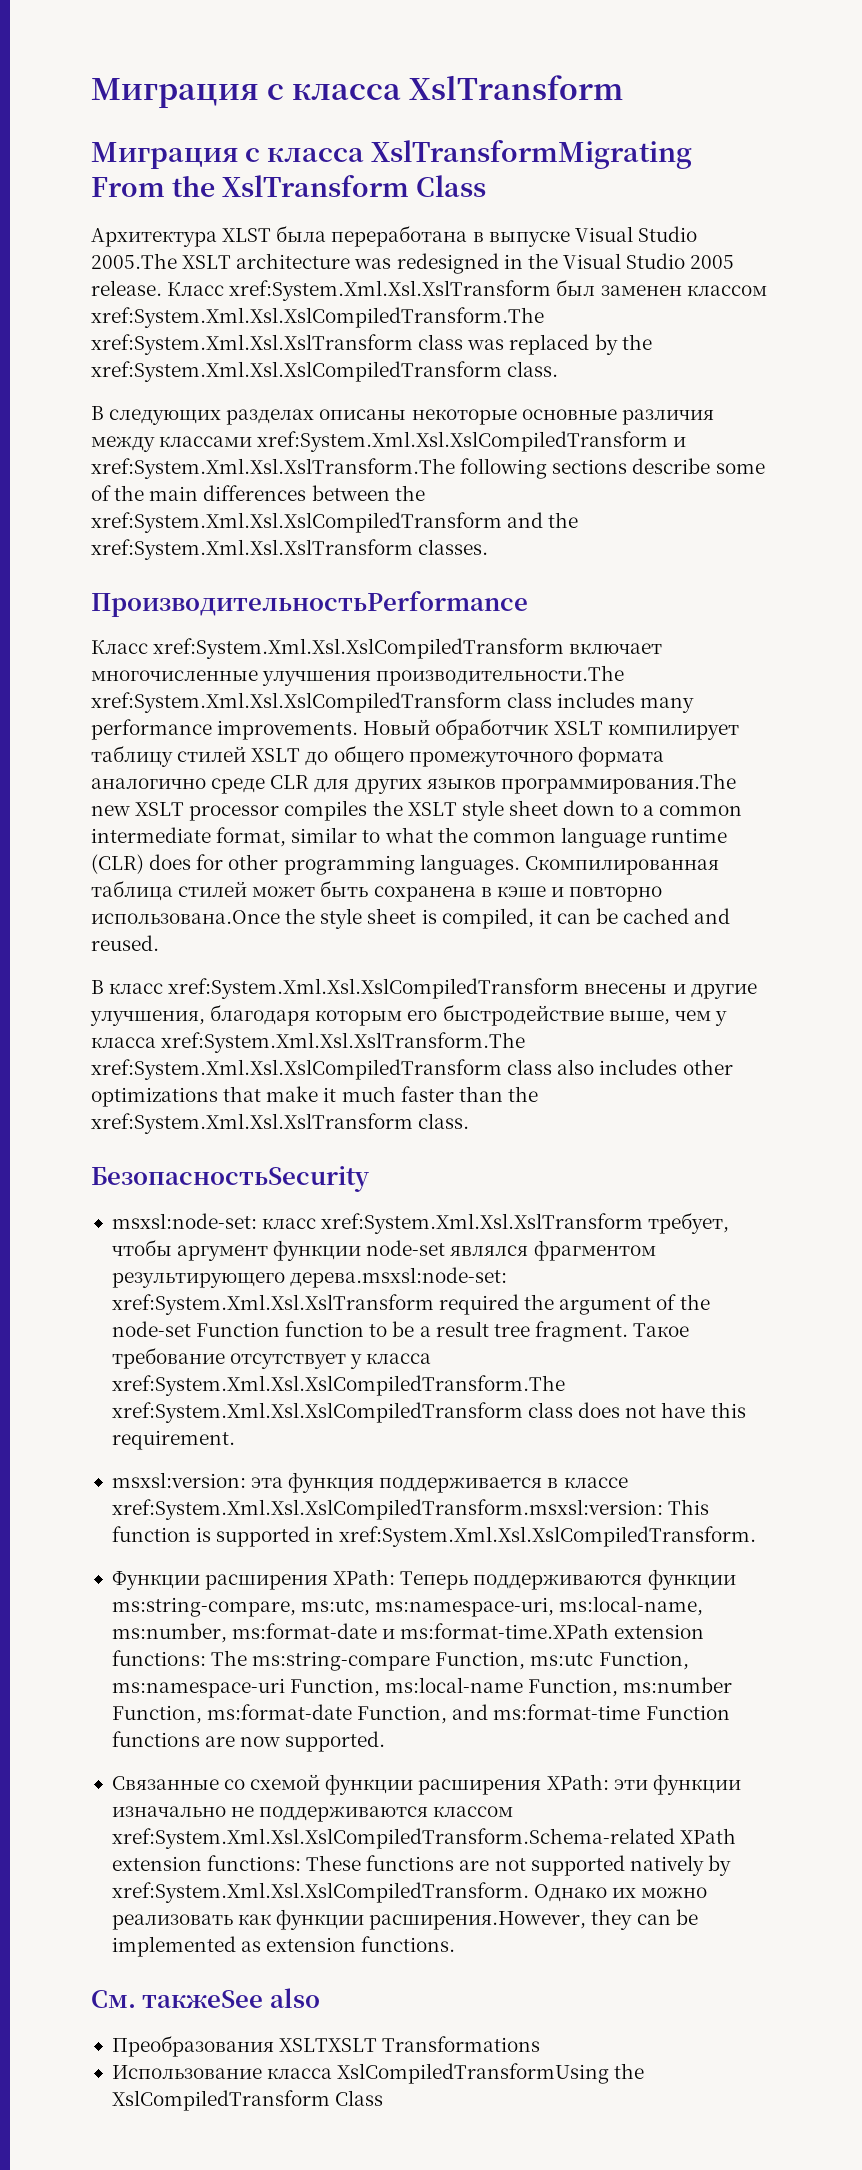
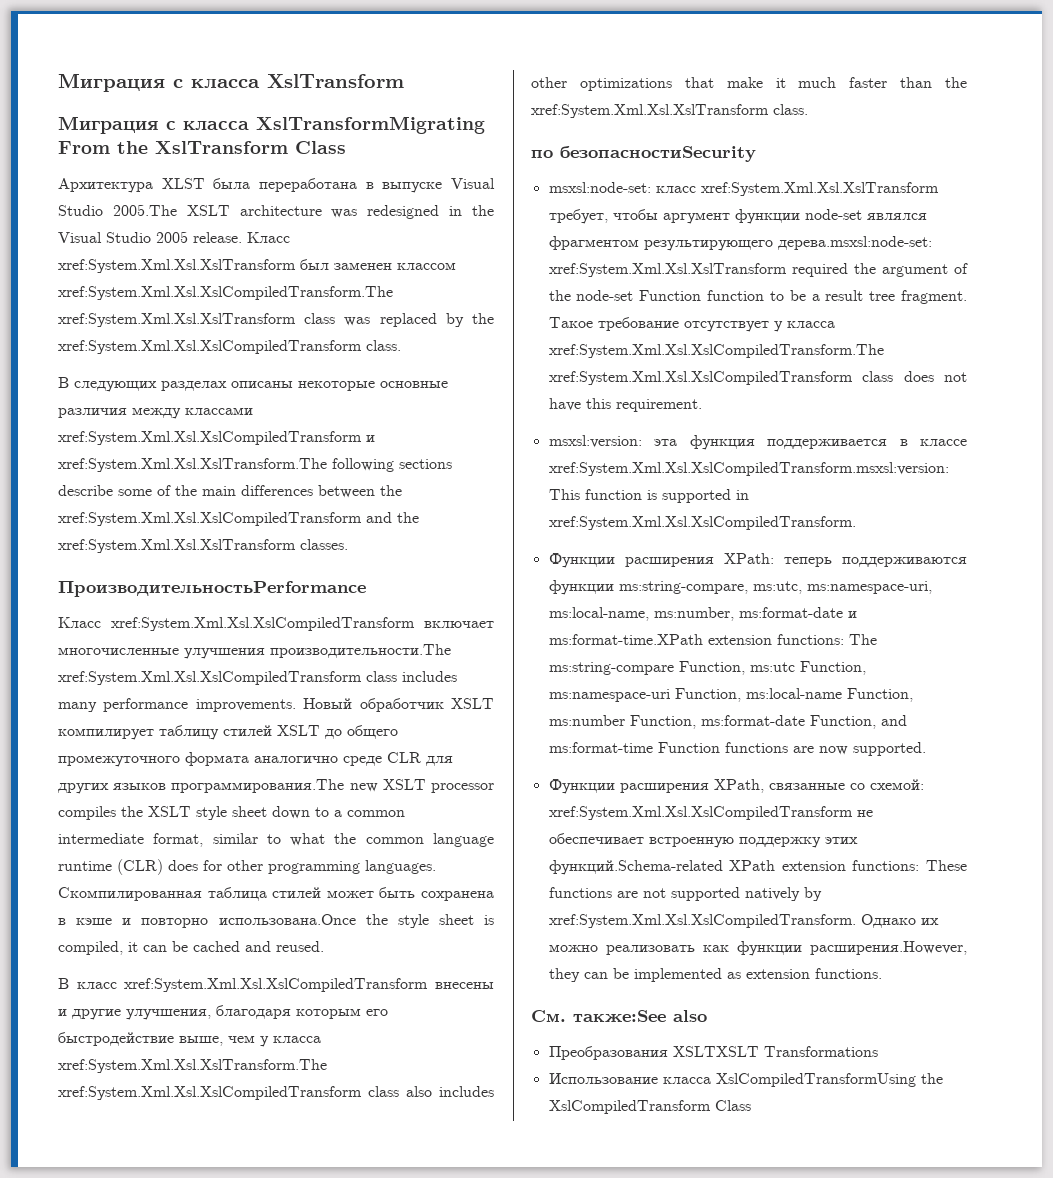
- БезопасностьSecurity
+ по безопасностиSecurity
- Функции расширения XPath: Теперь поддерживаются функции ms:string-compare, ms:utc, ms:namespace-uri, ms:local-name, ms:number, ms:format-date и ms:format-time.XPath extension functions: The ms:string-compare Function, ms:utc Function, ms:namespace-uri Function, ms:local-name Function, ms:number Function, ms:format-date Function, and ms:format-time Function functions are now supported.
+ Функции расширения XPath: теперь поддерживаются функции ms:string-compare, ms:utc, ms:namespace-uri, ms:local-name, ms:number, ms:format-date и ms:format-time.XPath extension functions: The ms:string-compare Function, ms:utc Function, ms:namespace-uri Function, ms:local-name Function, ms:number Function, ms:format-date Function, and ms:format-time Function functions are now supported.
- Связанные со схемой функции расширения XPath: эти функции изначально не поддерживаются классом xref:System.Xml.Xsl.XslCompiledTransform.Schema-related XPath extension functions: These functions are not supported natively by xref:System.Xml.Xsl.XslCompiledTransform. Однако их можно реализовать как функции расширения.However, they can be implemented as extension functions.
+ Функции расширения XPath, связанные со схемой: xref:System.Xml.Xsl.XslCompiledTransform не обеспечивает встроенную поддержку этих функций.Schema-related XPath extension functions: These functions are not supported natively by xref:System.Xml.Xsl.XslCompiledTransform. Однако их можно реализовать как функции расширения.However, they can be implemented as extension functions.
- См. такжеSee also
+ См. также:See also

